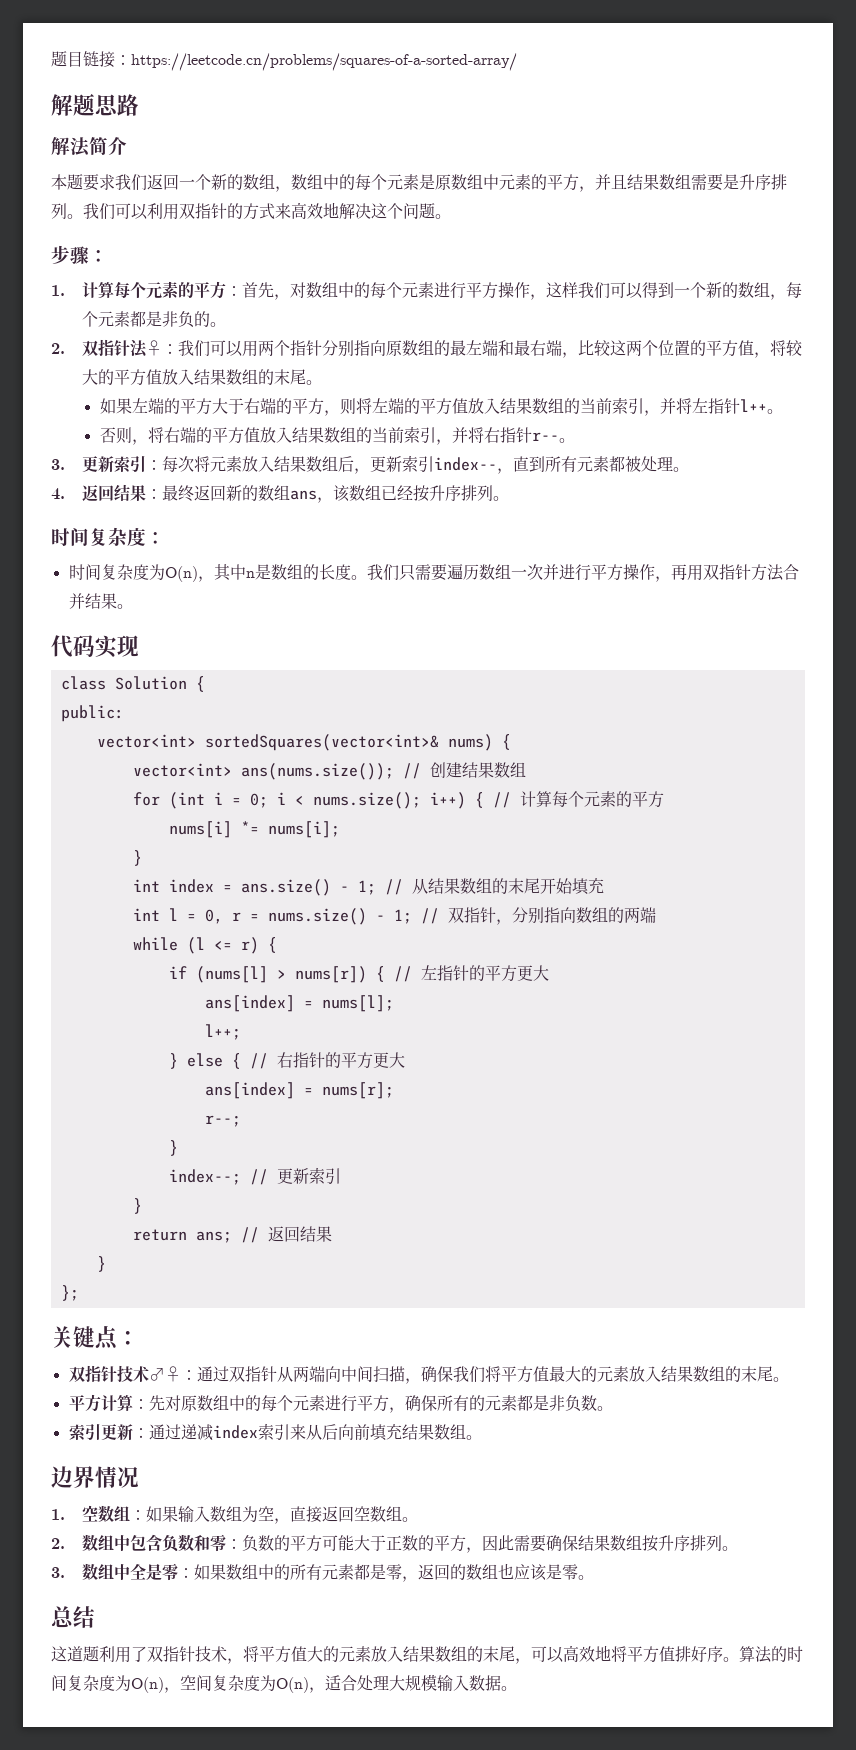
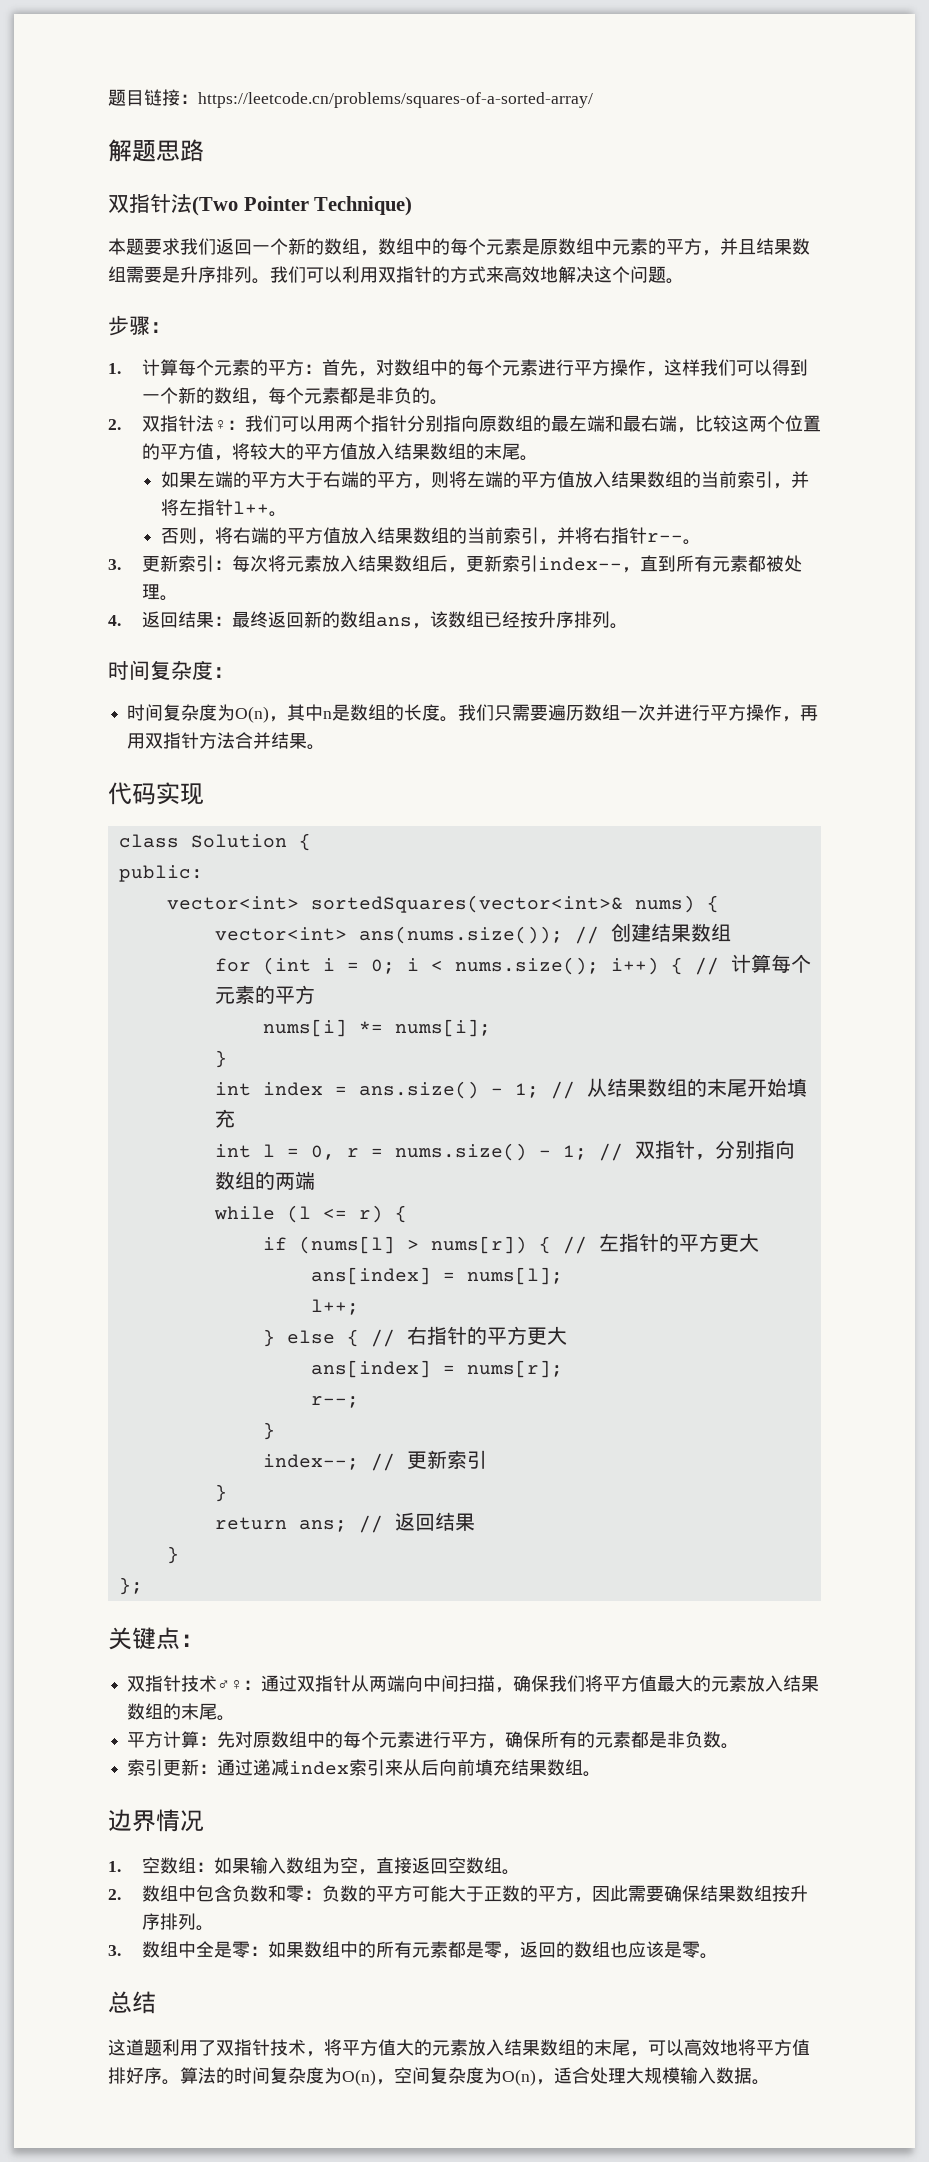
- 解法简介
+ 双指针法(Two Pointer Technique)

